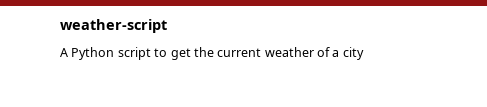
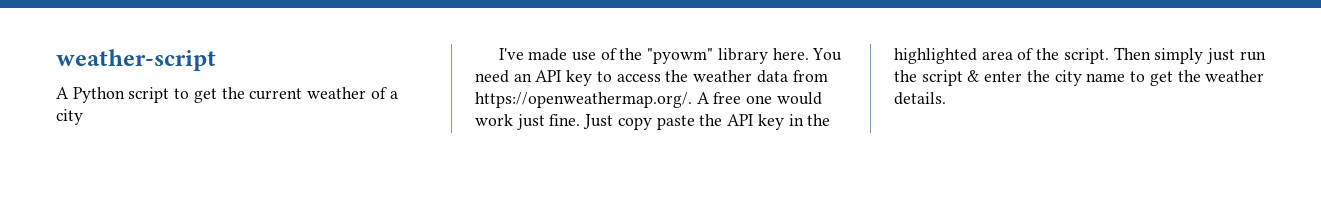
+ I've made use of the "pyowm" library here. You need an API key to access the weather data from https://openweathermap.org/. A free one would work just fine. Just copy paste the API key in the highlighted area of the script. Then simply just run the script & enter the city name to get the weather details.

